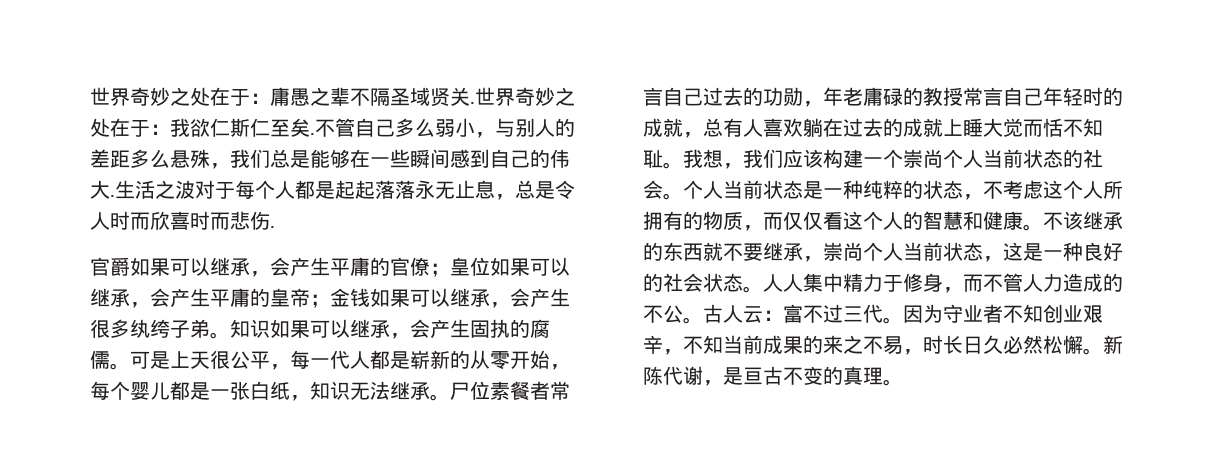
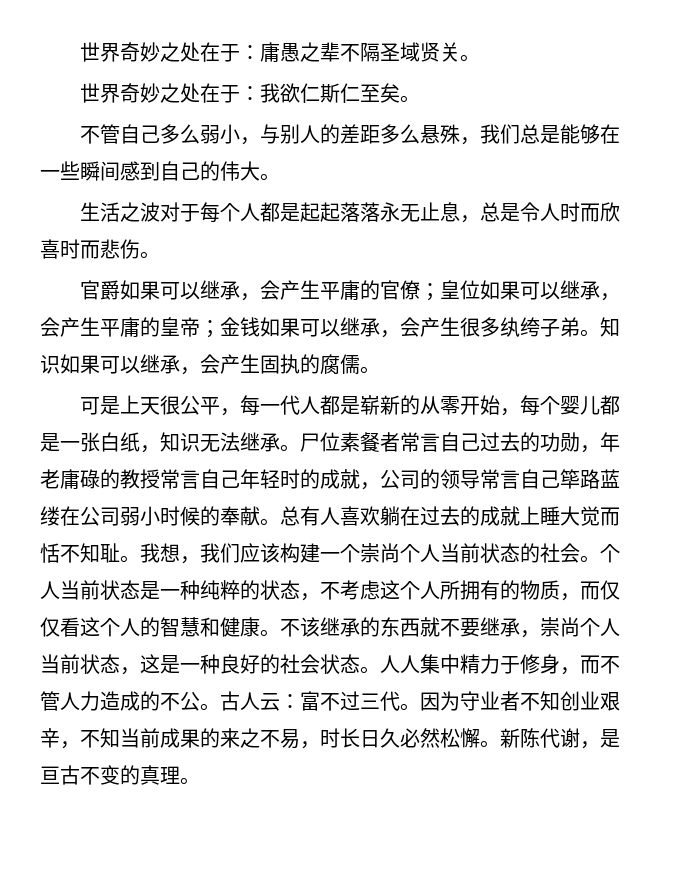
- 世界奇妙之处在于：庸愚之辈不隔圣域贤关.世界奇妙之处在于：我欲仁斯仁至矣.不管自己多么弱小，与别人的差距多么悬殊，我们总是能够在一些瞬间感到自己的伟大.生活之波对于每个人都是起起落落永无止息，总是令人时而欣喜时而悲伤.
+ 世界奇妙之处在于：庸愚之辈不隔圣域贤关。
+ 世界奇妙之处在于：我欲仁斯仁至矣。
+ 不管自己多么弱小，与别人的差距多么悬殊，我们总是能够在一些瞬间感到自己的伟大。
+ 生活之波对于每个人都是起起落落永无止息，总是令人时而欣喜时而悲伤。
- 知识如果可以继承，会产生固执的腐儒。可是上天很公平，每一代人都是崭新的从零开始，每个婴儿都是一张白纸，知识无法继承。
+ 知识如果可以继承，会产生固执的腐儒。
+ 可是上天很公平，每一代人都是崭新的从零开始，每个婴儿都是一张白纸，知识无法继承。
- 尸位素餐者常言自己过去的功勋，年老庸碌的教授常言自己年轻时的成就，总有人喜欢躺在过去的成就上睡大觉而恬不知耻。
+ 尸位素餐者常言自己过去的功勋，年老庸碌的教授常言自己年轻时的成就，公司的领导常言自己筚路蓝缕在公司弱小时候的奉献。总有人喜欢躺在过去的成就上睡大觉而恬不知耻。

